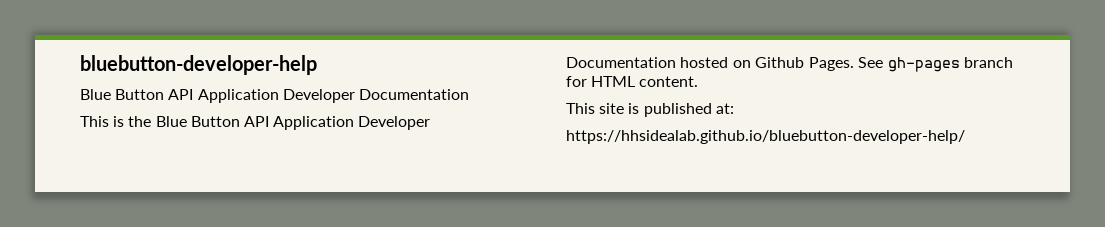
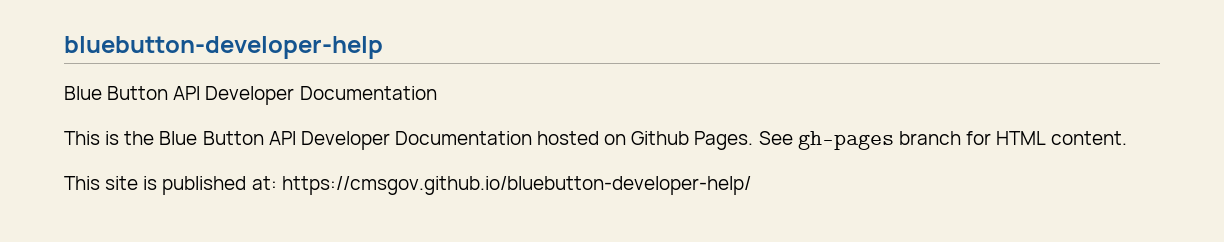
  bluebutton-developer-help
- Blue Button API Application Developer Documentation
+ Blue Button API Developer Documentation
- This is the Blue Button API Application Developer Documentation hosted on Github Pages.
+ This is the Blue Button API Developer Documentation hosted on Github Pages.
- This site is published at:
- https://hhsidealab.github.io/bluebutton-developer-help/
+ This site is published at: https://cmsgov.github.io/bluebutton-developer-help/

